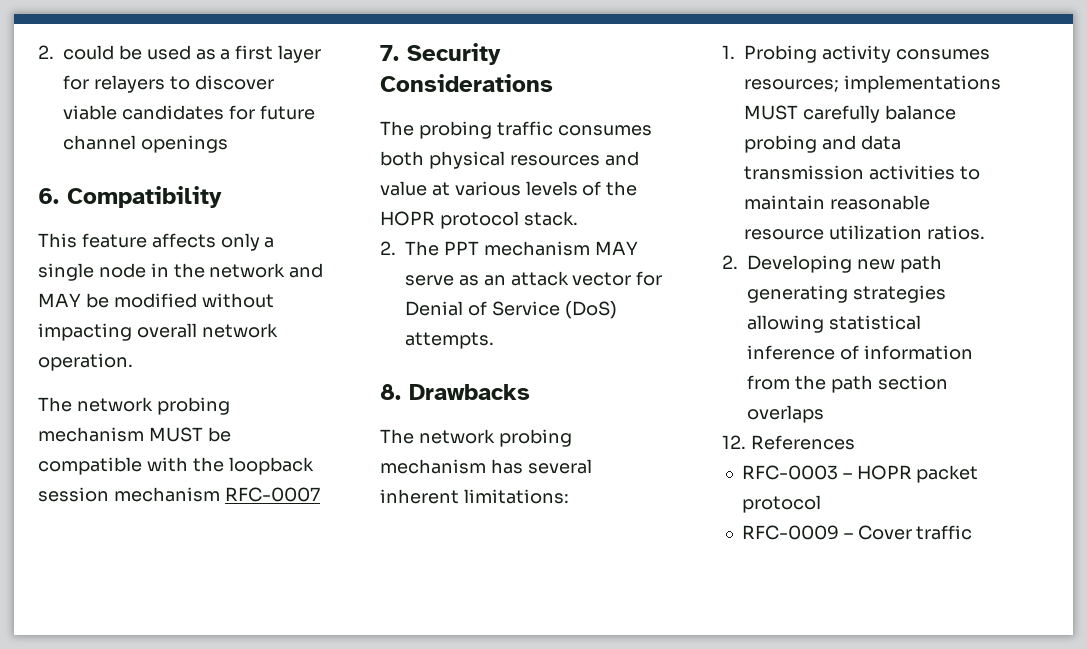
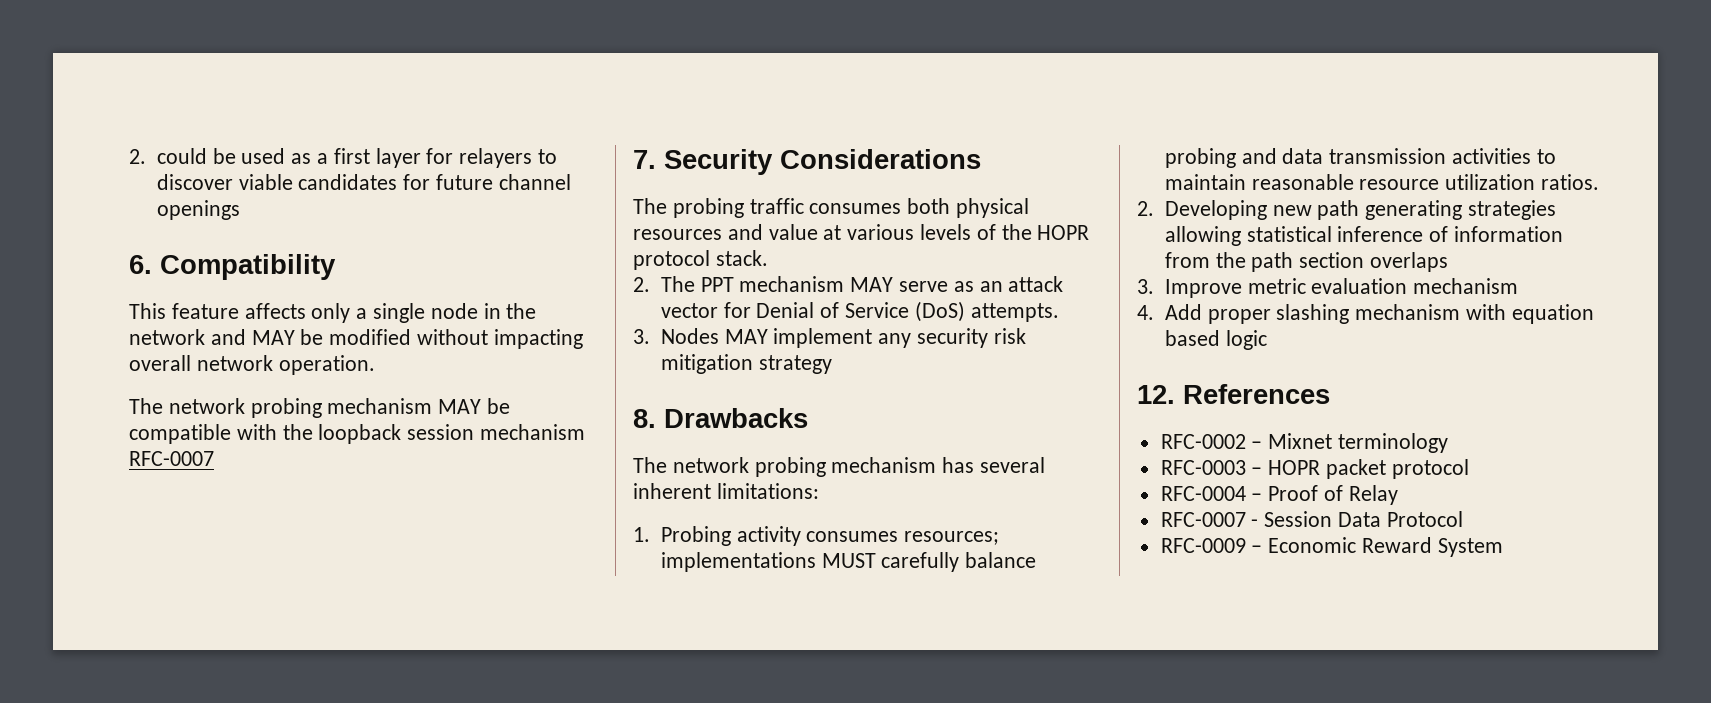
- The network probing mechanism MUST be compatible with the loopback session mechanism RFC-0007
+ The network probing mechanism MAY be compatible with the loopback session mechanism RFC-0007
+ 3. Nodes MAY implement any security risk mitigation strategy
+ 3. Improve metric evaluation mechanism
+ 4. Add proper slashing mechanism with equation based logic
  12. References
+ RFC-0002 – Mixnet terminology
+ RFC-0004 – Proof of Relay
+ RFC-0007 - Session Data Protocol
- RFC-0009 – Cover traffic
+ RFC-0009 – Economic Reward System

